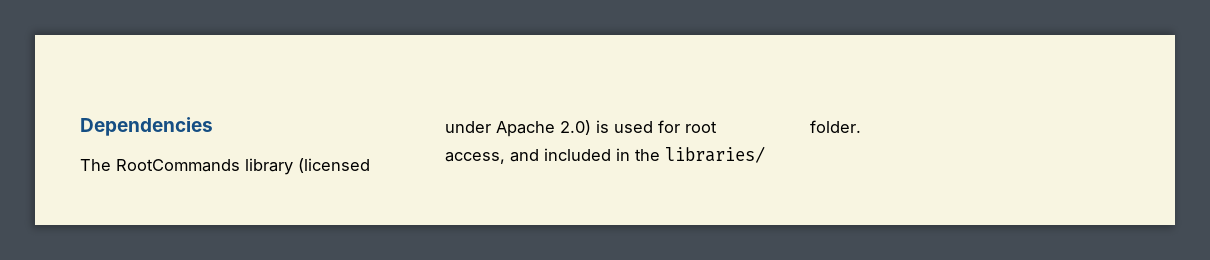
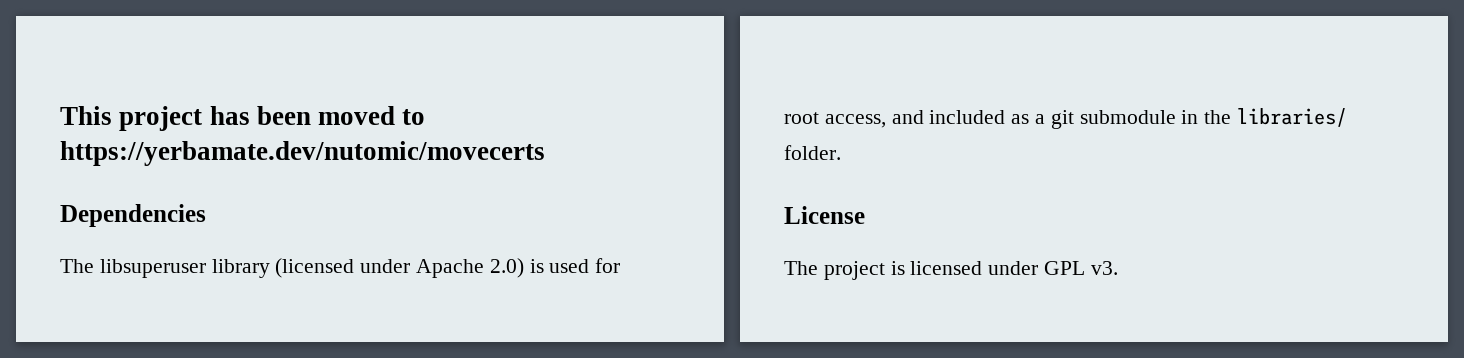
+ This project has been moved to https://yerbamate.dev/nutomic/movecerts
- The RootCommands library (licensed under Apache 2.0) is used for root access, and included in the libraries/ folder.
+ The libsuperuser library (licensed under Apache 2.0) is used for root access, and included as a git submodule in the libraries/ folder.
+ License
+ The project is licensed under GPL v3.

